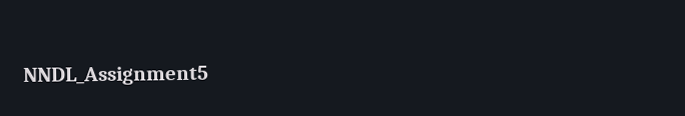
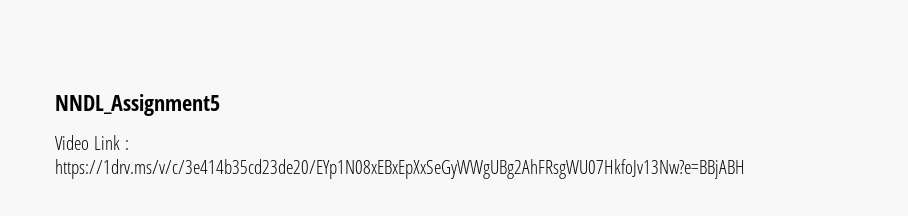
+ Video Link : https://1drv.ms/v/c/3e414b35cd23de20/EYp1N08xEBxEpXxSeGyWWgUBg2AhFRsgWU07HkfoJv13Nw?e=BBjABH

